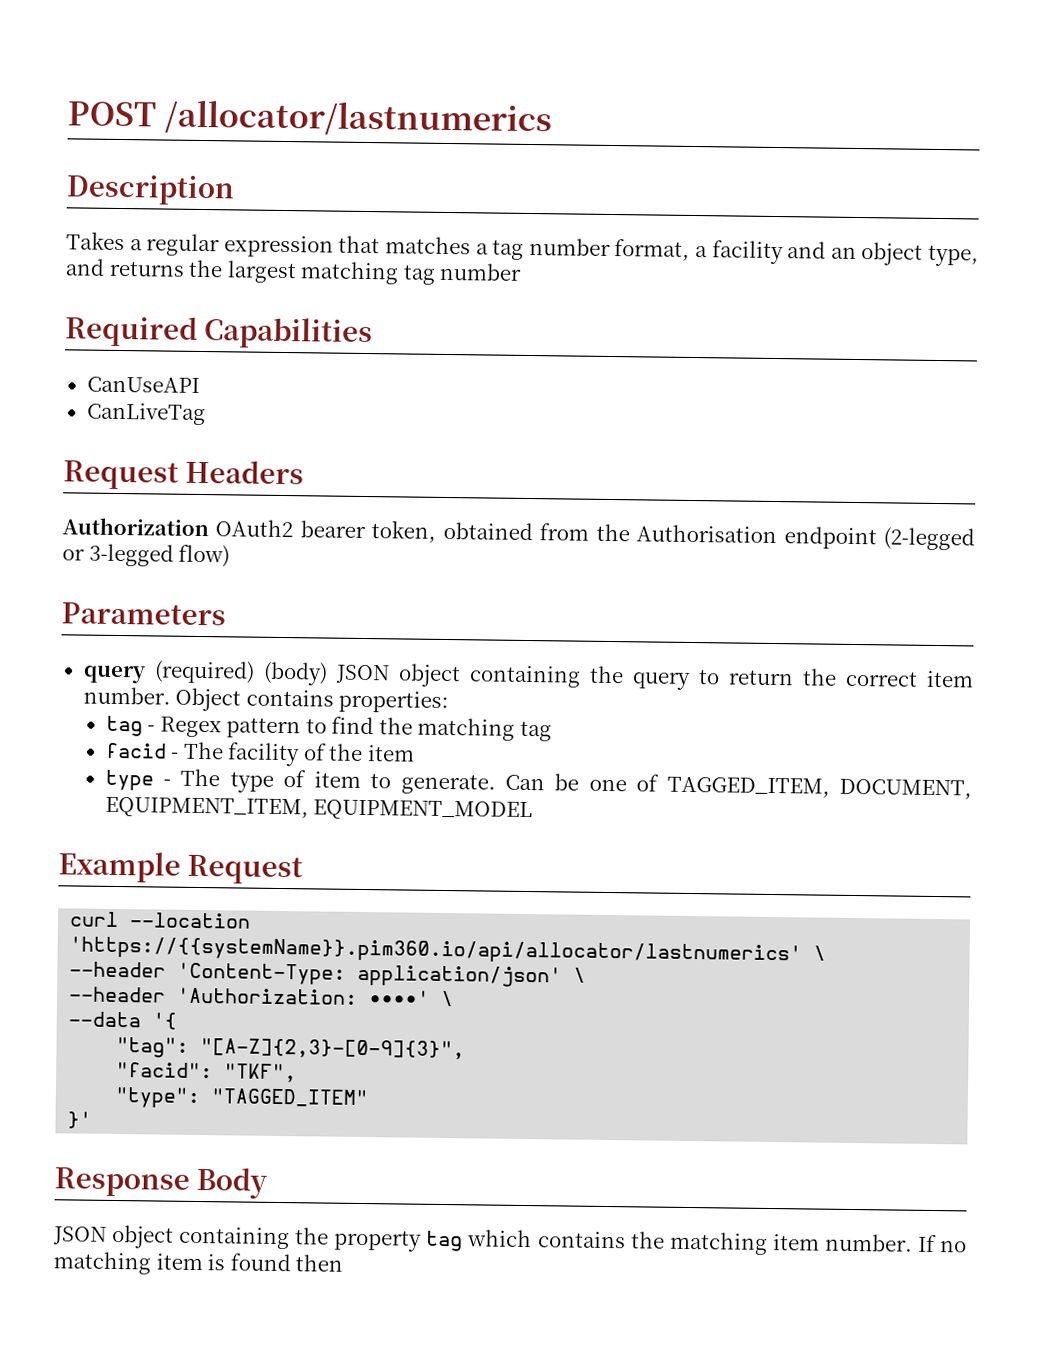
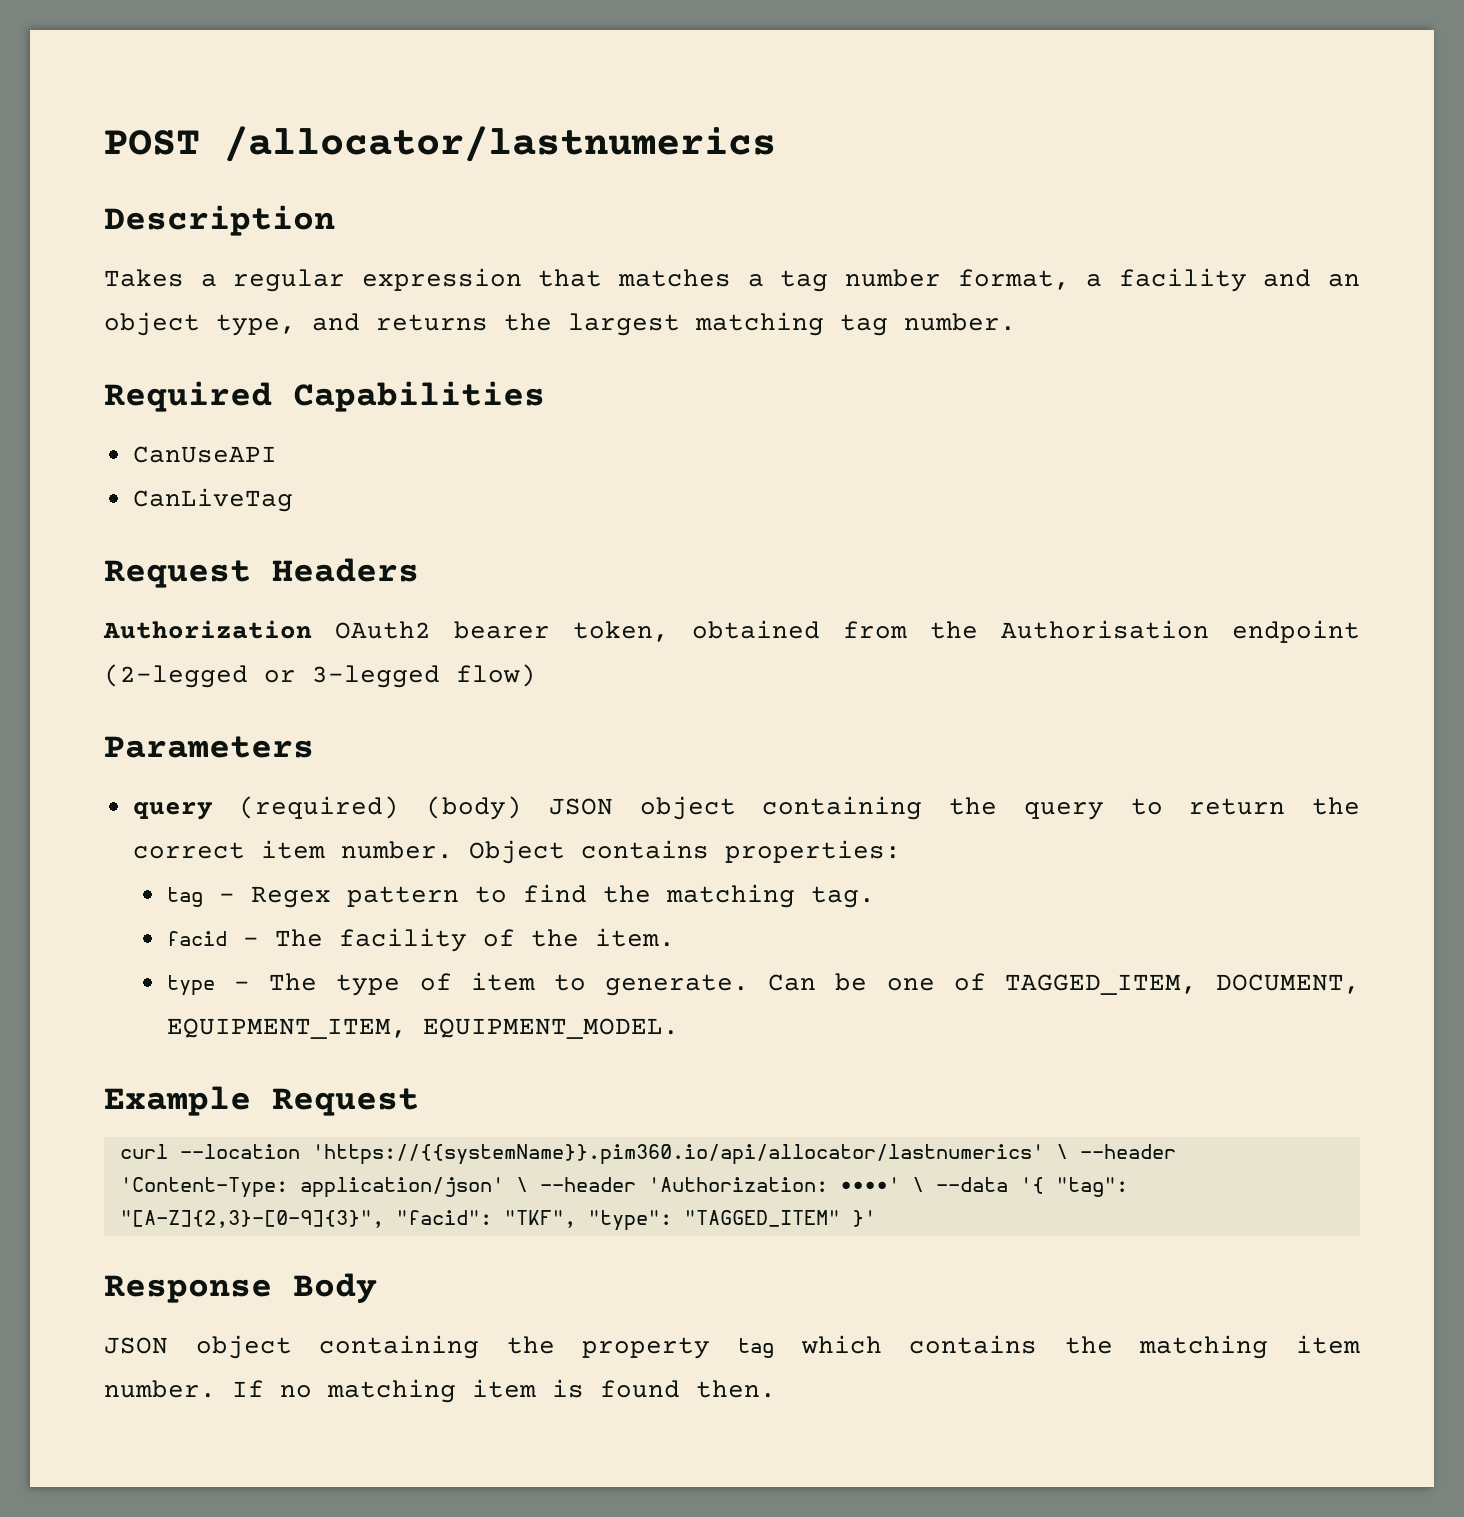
- Takes a regular expression that matches a tag number format, a facility and an object type, and returns the largest matching tag number
+ Takes a regular expression that matches a tag number format, a facility and an object type, and returns the largest matching tag number.
- tag - Regex pattern to find the matching tag
+ tag - Regex pattern to find the matching tag.
- facid - The facility of the item
+ facid - The facility of the item.
- Can be one of TAGGED_ITEM, DOCUMENT, EQUIPMENT_ITEM, EQUIPMENT_MODEL
+ Can be one of TAGGED_ITEM, DOCUMENT, EQUIPMENT_ITEM, EQUIPMENT_MODEL.
- curl --location 'https://{{systemName}}.pim360.io/api/allocator/lastnumerics' \
- --header 'Content-Type: application/json' \
- --header 'Authorization: ••••' \
- --data '{
- "tag": "[A-Z]{2,3}-[0-9]{3}",
- "facid": "TKF",
- "type": "TAGGED_ITEM"
- }'
+ curl --location 'https://{{systemName}}.pim360.io/api/allocator/lastnumerics' \ --header 'Content-Type: application/json' \ --header 'Authorization: ••••' \ --data '{ "tag": "[A-Z]{2,3}-[0-9]{3}", "facid": "TKF", "type": "TAGGED_ITEM" }'
- If no matching item is found then
+ If no matching item is found then.

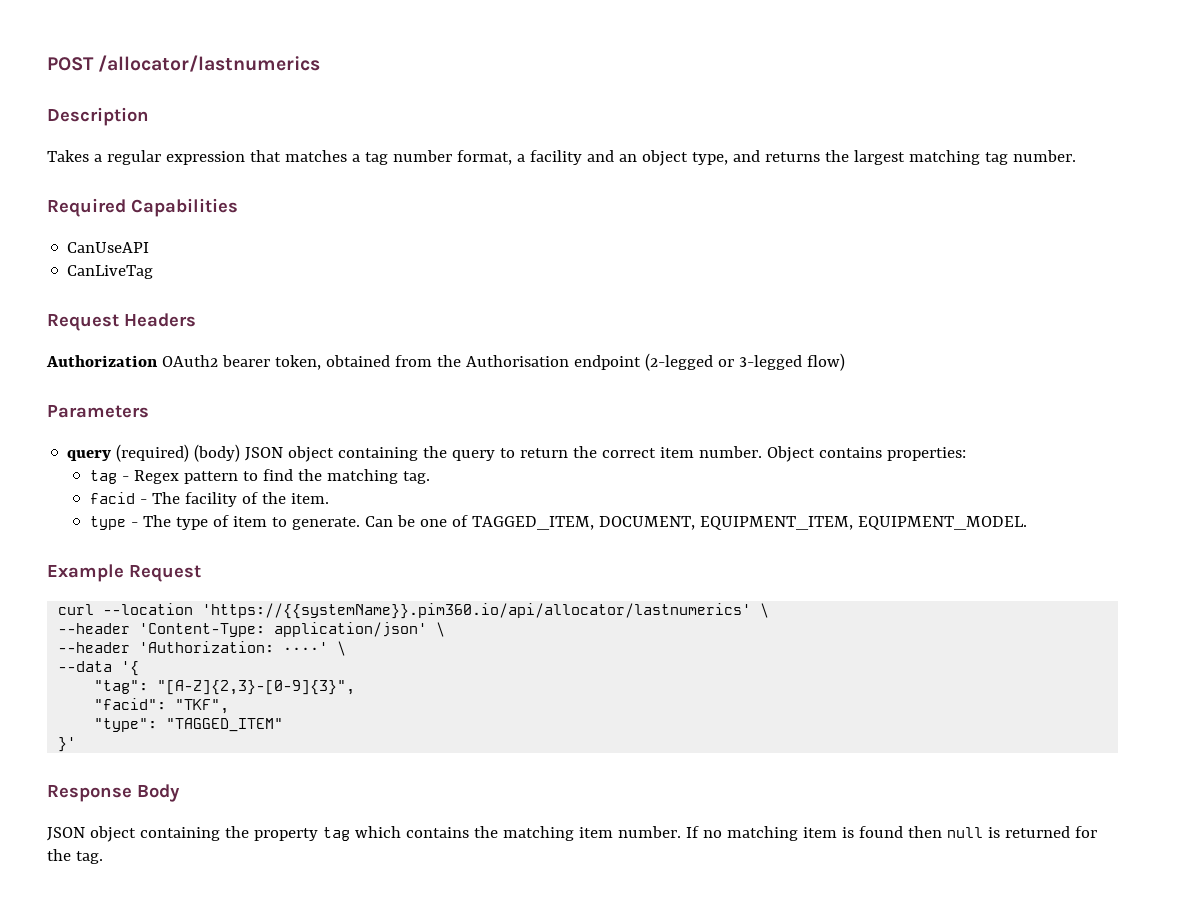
- curl --location 'https://{{systemName}}.pim360.io/api/allocator/lastnumerics' \ --header 'Content-Type: application/json' \ --header 'Authorization: ••••' \ --data '{ "tag": "[A-Z]{2,3}-[0-9]{3}", "facid": "TKF", "type": "TAGGED_ITEM" }'
+ curl --location 'https://{{systemName}}.pim360.io/api/allocator/lastnumerics' \
+ --header 'Content-Type: application/json' \
+ --header 'Authorization: ••••' \
+ --data '{
+ "tag": "[A-Z]{2,3}-[0-9]{3}",
+ "facid": "TKF",
+ "type": "TAGGED_ITEM"
+ }'
- If no matching item is found then.
+ If no matching item is found then null is returned for the tag.

